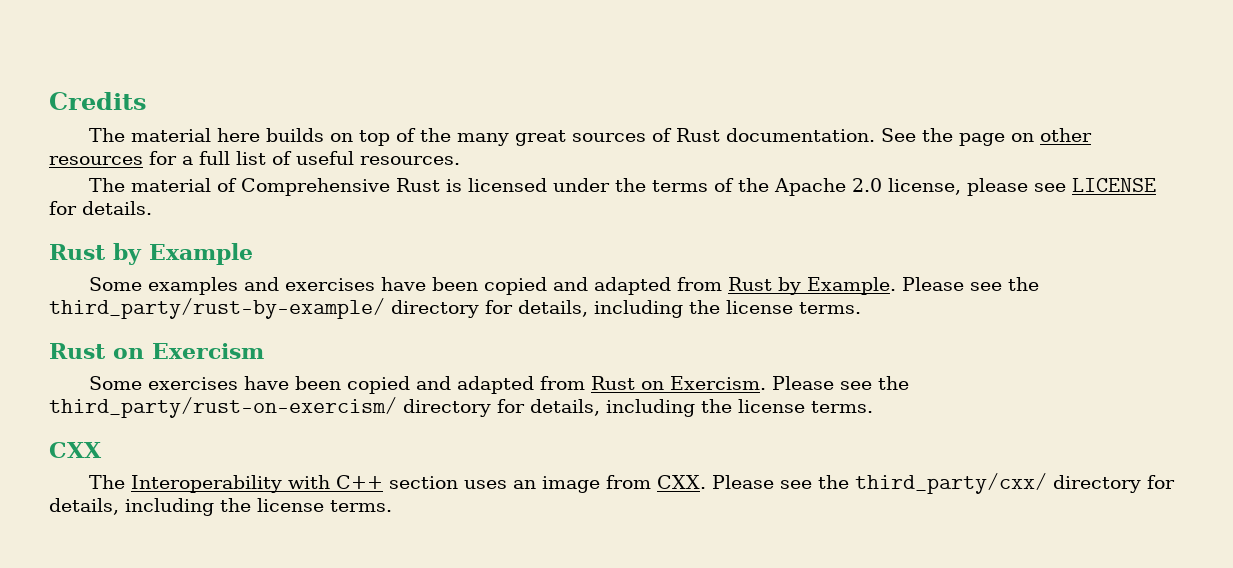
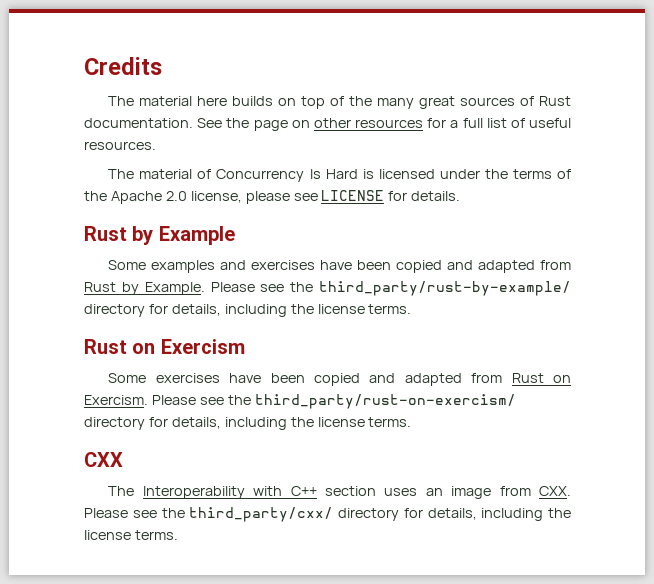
- The material of Comprehensive Rust is licensed under the terms of the Apache 2.0 license, please see LICENSE for details.
+ The material of Concurrency Is Hard is licensed under the terms of the Apache 2.0 license, please see LICENSE for details.

